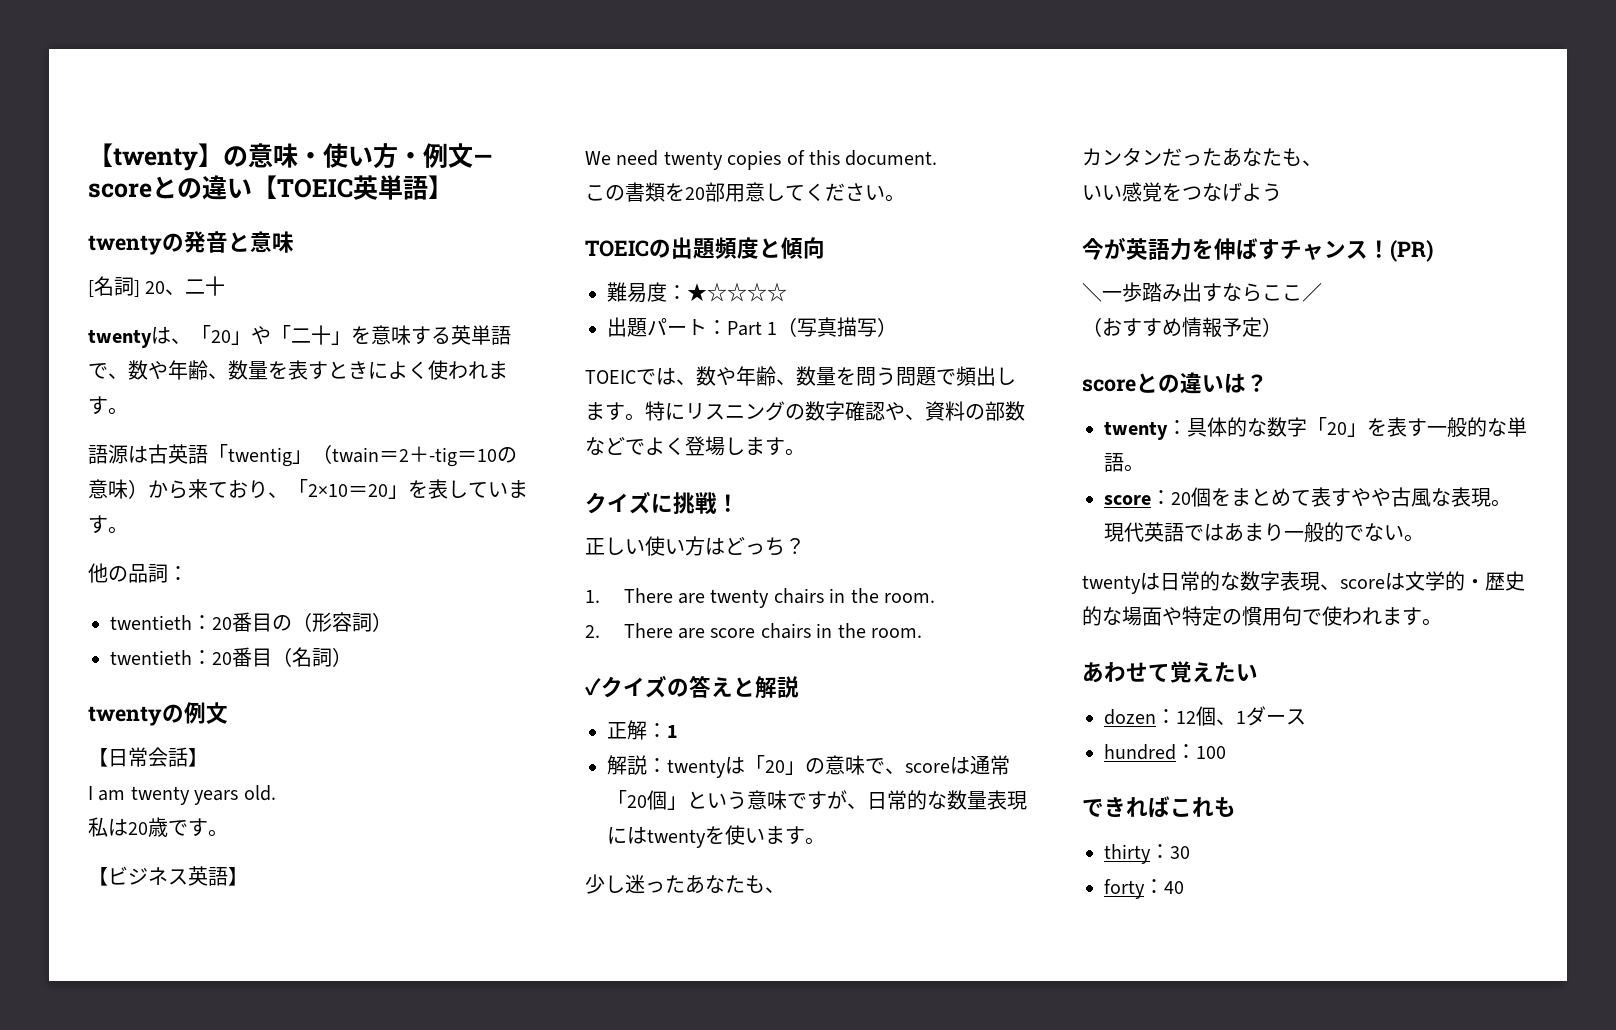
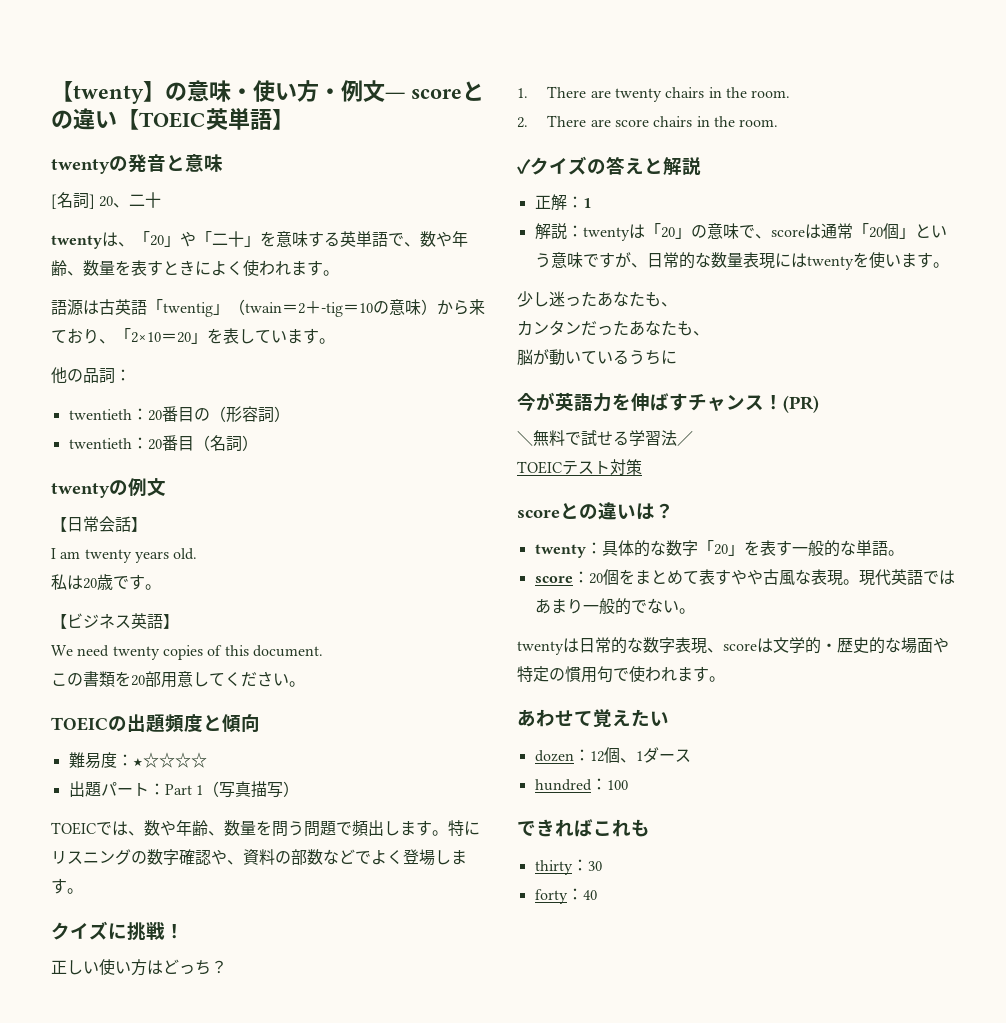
- いい感覚をつなげよう
+ 脳が動いているうちに
- ＼一歩踏み出すならここ／
- （おすすめ情報予定）
+ ＼無料で試せる学習法／
+ TOEICテスト対策

